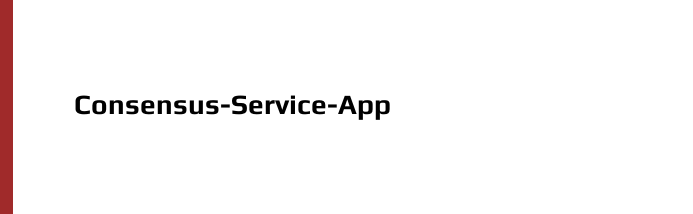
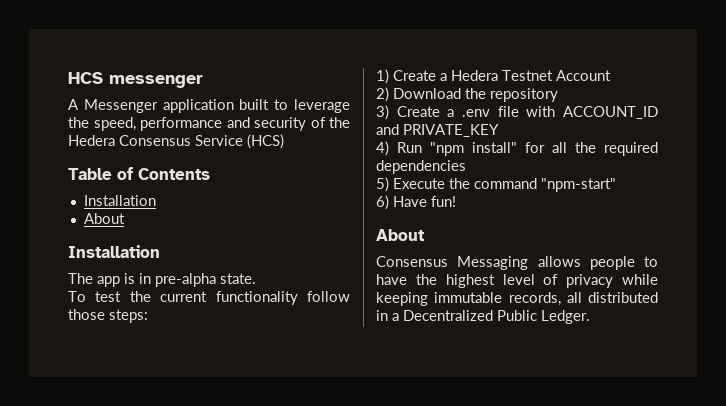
- Consensus-Service-App
+ HCS messenger
+ A Messenger application built to leverage the speed, performance and security of the Hedera Consensus Service (HCS)
+ Table of Contents
+ Installation
+ About
+ Installation
+ The app is in pre-alpha state.
+ To test the current functionality follow those steps:
+ 1) Create a Hedera Testnet Account
+ 2) Download the repository
+ 3) Create a .env file with ACCOUNT_ID and PRIVATE_KEY
+ 4) Run "npm install" for all the required dependencies
+ 5) Execute the command "npm-start"
+ 6) Have fun!
+ About
+ Consensus Messaging allows people to have the highest level of privacy while keeping immutable records, all distributed in a Decentralized Public Ledger.

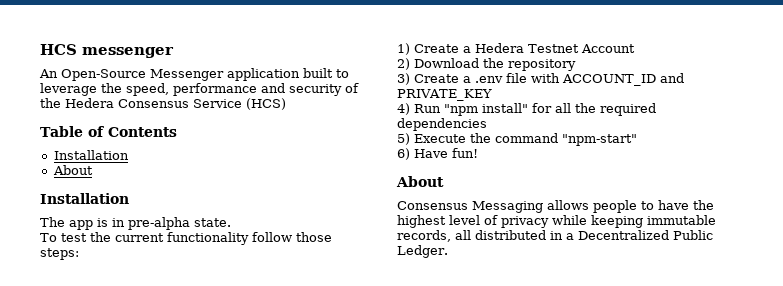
- A Messenger application built to leverage the speed, performance and security of the Hedera Consensus Service (HCS)
+ An Open-Source Messenger application built to leverage the speed, performance and security of the Hedera Consensus Service (HCS)

